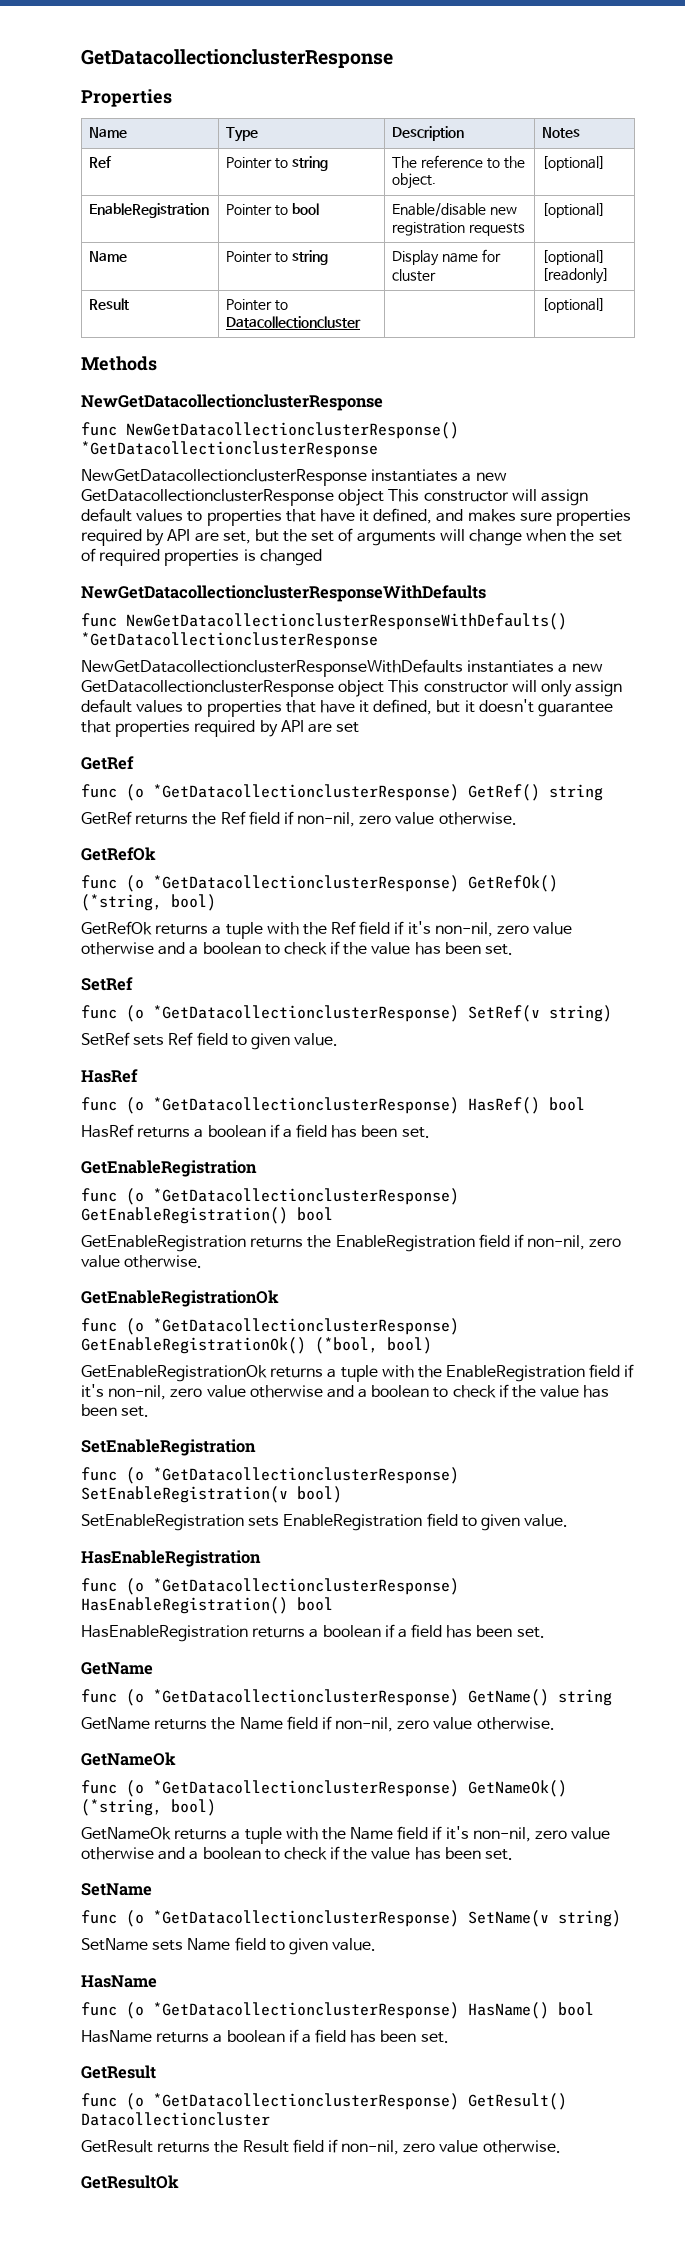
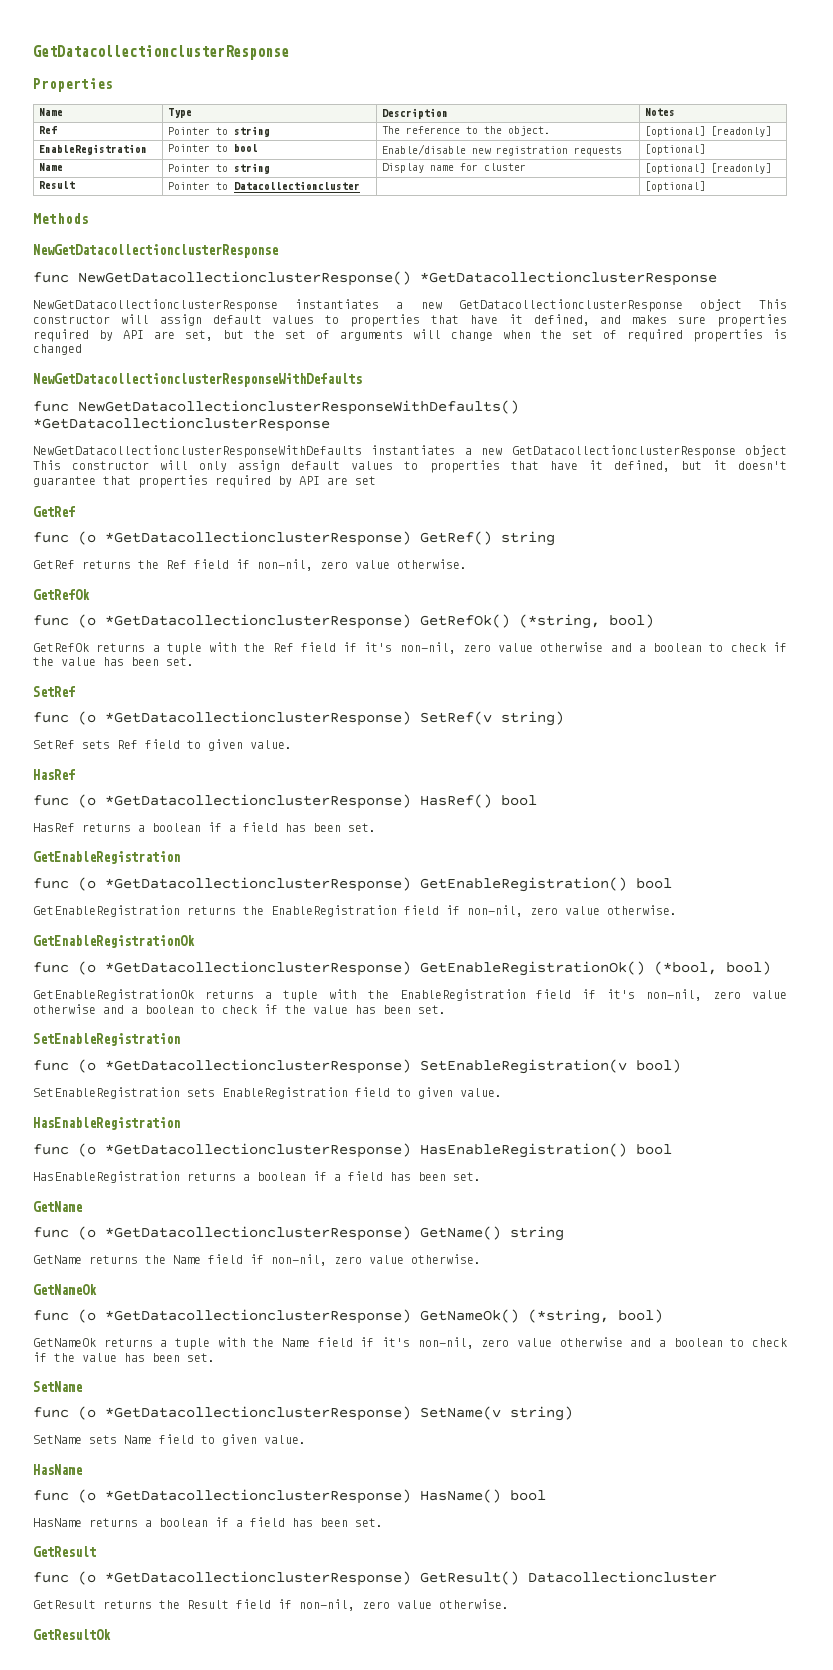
- Ref | Pointer to string | The reference to the object. | [optional]
+ Ref | Pointer to string | The reference to the object. | [optional] [readonly]

